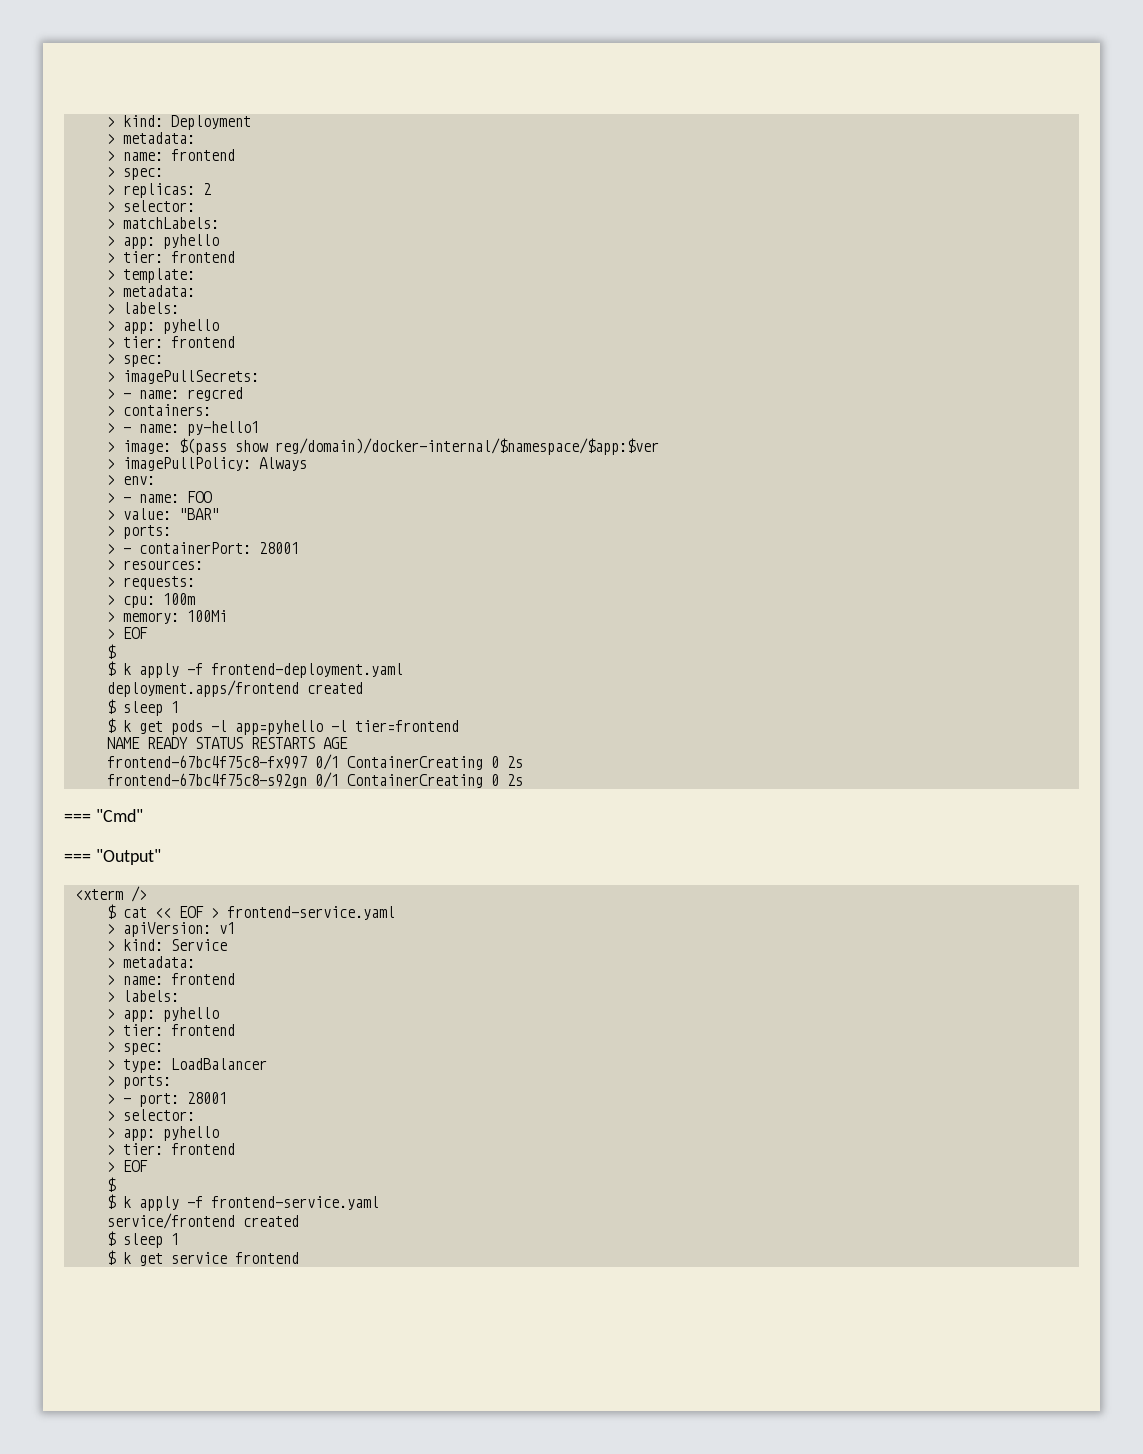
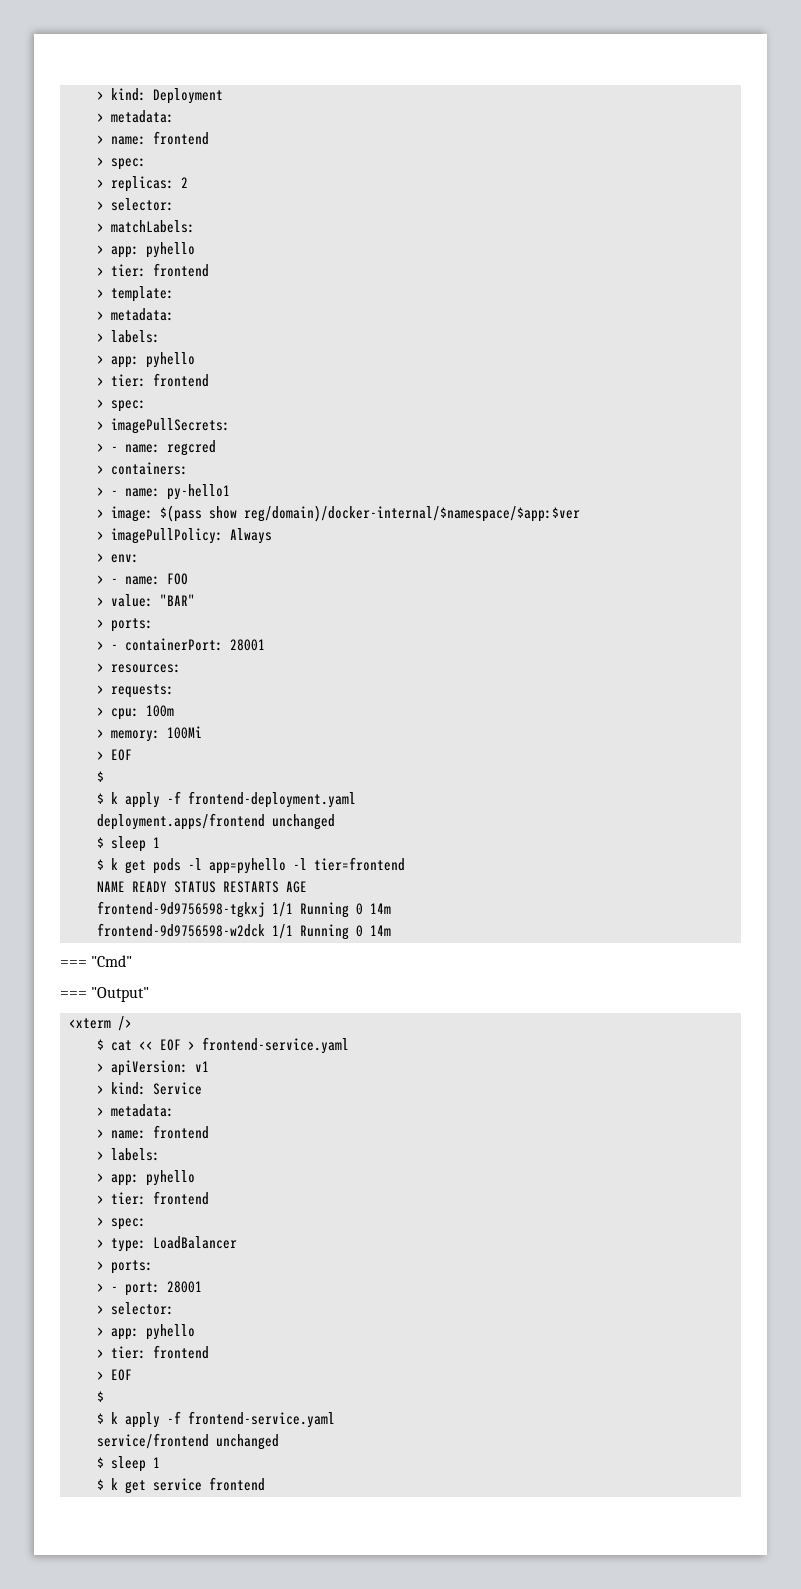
- deployment.apps/frontend created
+ deployment.apps/frontend unchanged
- frontend-67bc4f75c8-fx997 0/1 ContainerCreating 0 2s
- frontend-67bc4f75c8-s92gn 0/1 ContainerCreating 0 2s
+ frontend-9d9756598-tgkxj 1/1 Running 0 14m
+ frontend-9d9756598-w2dck 1/1 Running 0 14m
- service/frontend created
+ service/frontend unchanged

